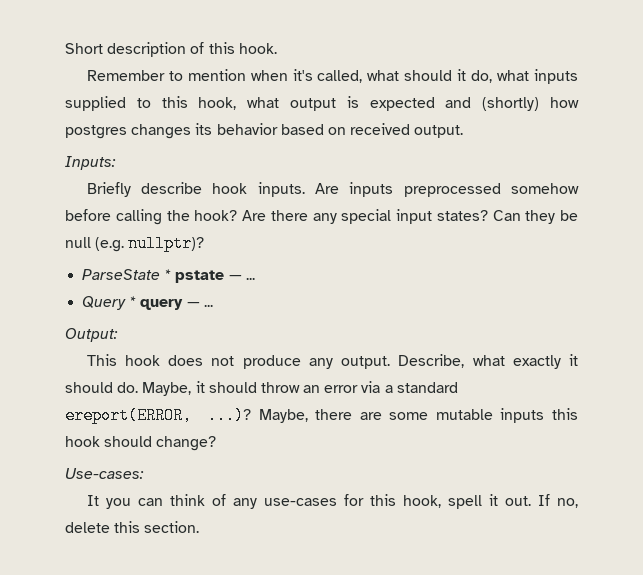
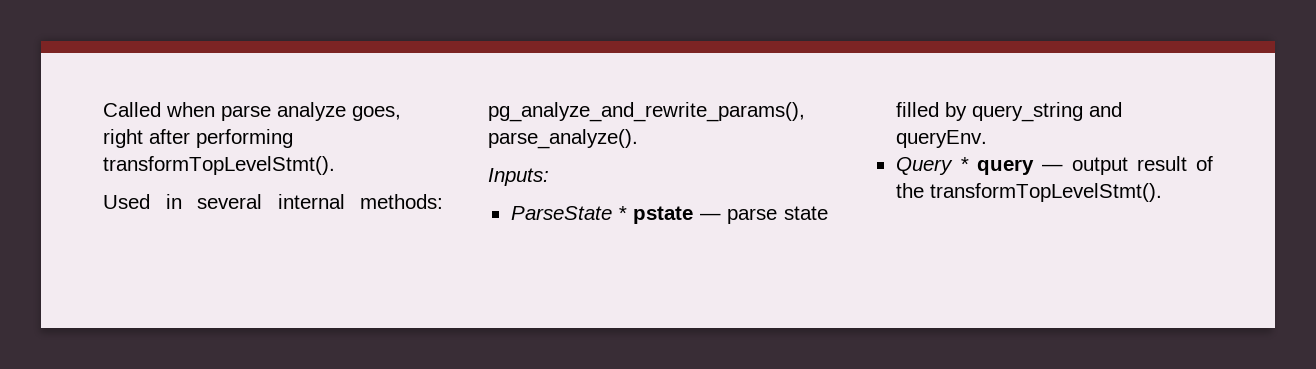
- Short description of this hook.
- Remember to mention when it's called, what should it do, what inputs supplied to this hook, what output is expected and (shortly) how postgres changes its behavior based on received output.
+ Called when parse analyze goes, right after performing transformTopLevelStmt().
+ Used in several internal methods: pg_analyze_and_rewrite_params(), parse_analyze().
  Inputs:
- Briefly describe hook inputs. Are inputs preprocessed somehow before calling the hook? Are there any special input states? Can they be null (e.g. nullptr)?
- ParseState * pstate — ...
- Query * query — ...
- Output:
- This hook does not produce any output. Describe, what exactly it should do. Maybe, it should throw an error via a standard ereport(ERROR, ...)? Maybe, there are some mutable inputs this hook should change?
- Use-cases:
- It you can think of any use-cases for this hook, spell it out. If no, delete this section.
+ ParseState * pstate — parse state filled by query_string and queryEnv.
+ Query * query — output result of the transformTopLevelStmt().

